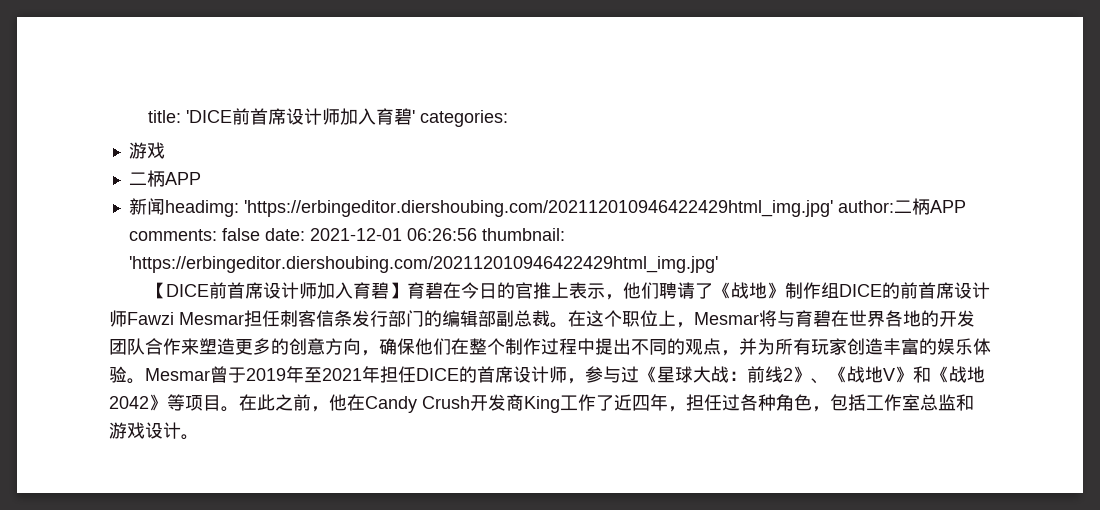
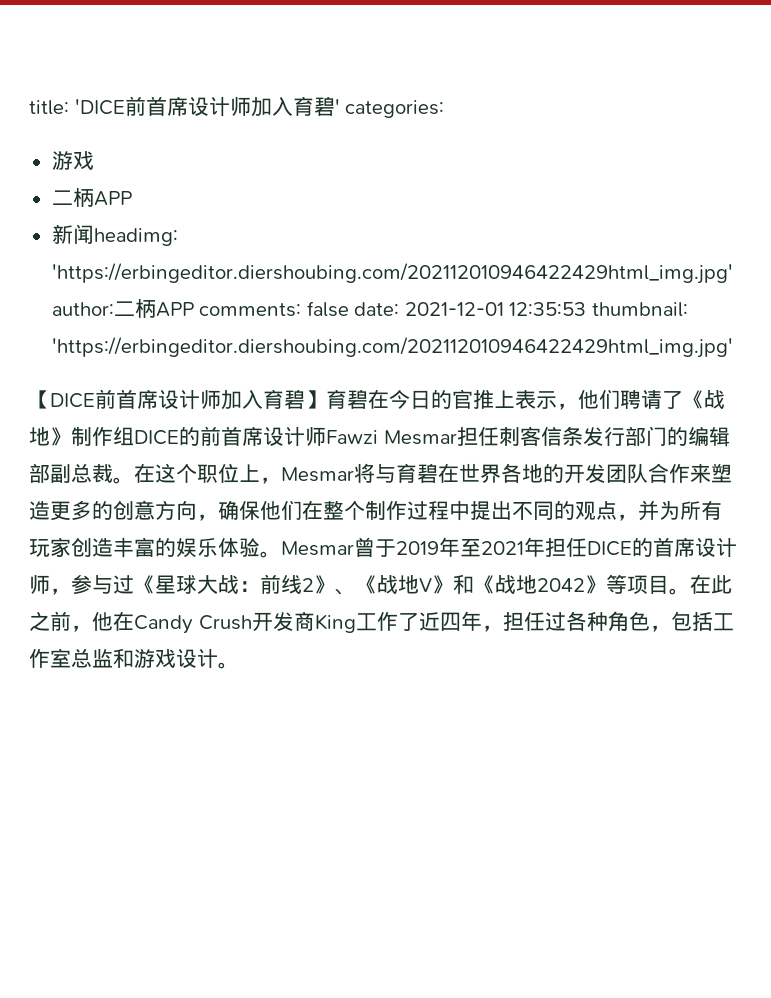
- 新闻headimg: 'https://erbingeditor.diershoubing.com/202112010946422429html_img.jpg' author:二柄APP comments: false date: 2021-12-01 06:26:56 thumbnail: 'https://erbingeditor.diershoubing.com/202112010946422429html_img.jpg'
+ 新闻headimg: 'https://erbingeditor.diershoubing.com/202112010946422429html_img.jpg' author:二柄APP comments: false date: 2021-12-01 12:35:53 thumbnail: 'https://erbingeditor.diershoubing.com/202112010946422429html_img.jpg'

